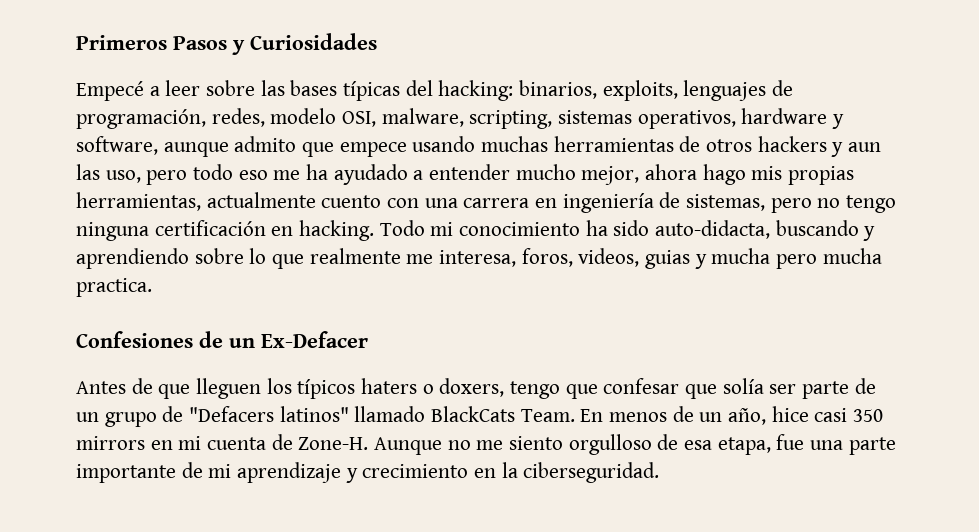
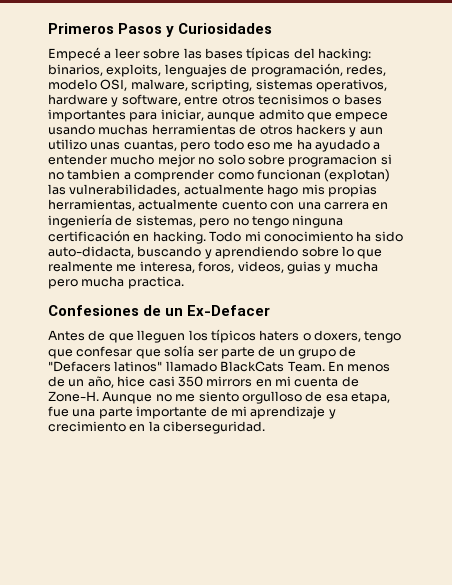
- binarios, exploits, lenguajes de programación, redes, modelo OSI, malware, scripting, sistemas operativos, hardware y software, aunque admito que empece usando muchas herramientas de otros hackers y aun las uso, pero todo eso me ha ayudado a entender mucho mejor, ahora hago mis propias herramientas, actualmente cuento con una carrera en ingeniería de sistemas, pero no tengo ninguna certificación en hacking.
+ binarios, exploits, lenguajes de programación, redes, modelo OSI, malware, scripting, sistemas operativos, hardware y software, entre otros tecnisimos o bases importantes para iniciar, aunque admito que empece usando muchas herramientas de otros hackers y aun utilizo unas cuantas, pero todo eso me ha ayudado a entender mucho mejor no solo sobre programacion si no tambien a comprender como funcionan (explotan) las vulnerabilidades, actualmente hago mis propias herramientas, actualmente cuento con una carrera en ingeniería de sistemas, pero no tengo ninguna certificación en hacking.

